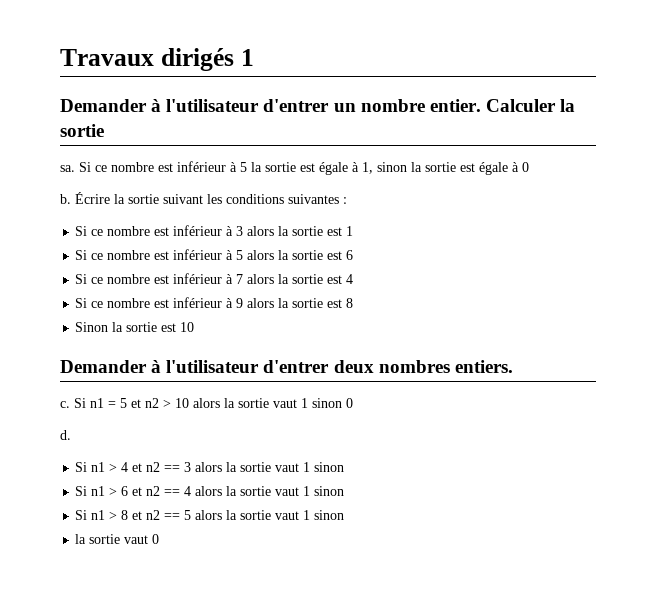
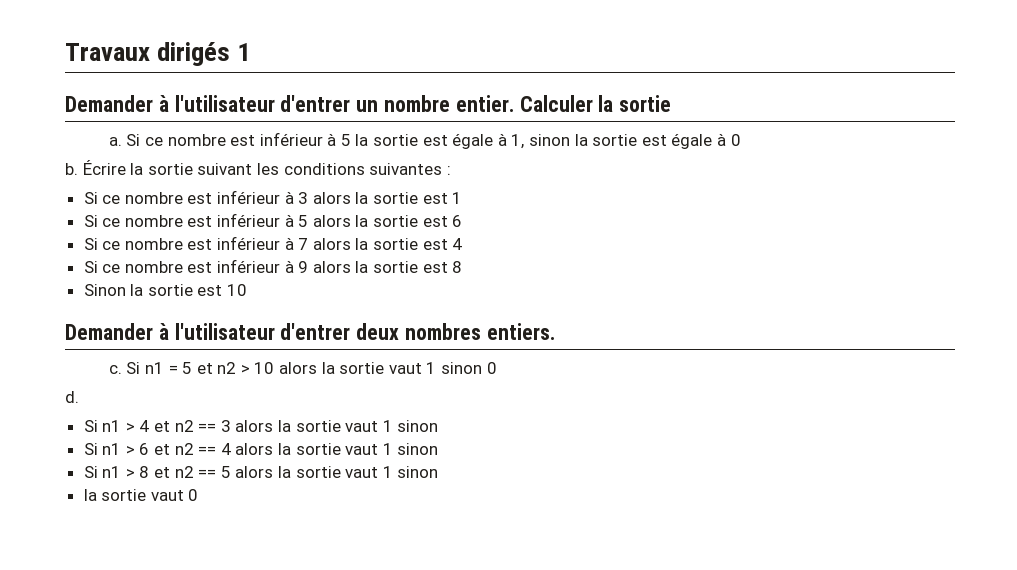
- sa.
+ a.

